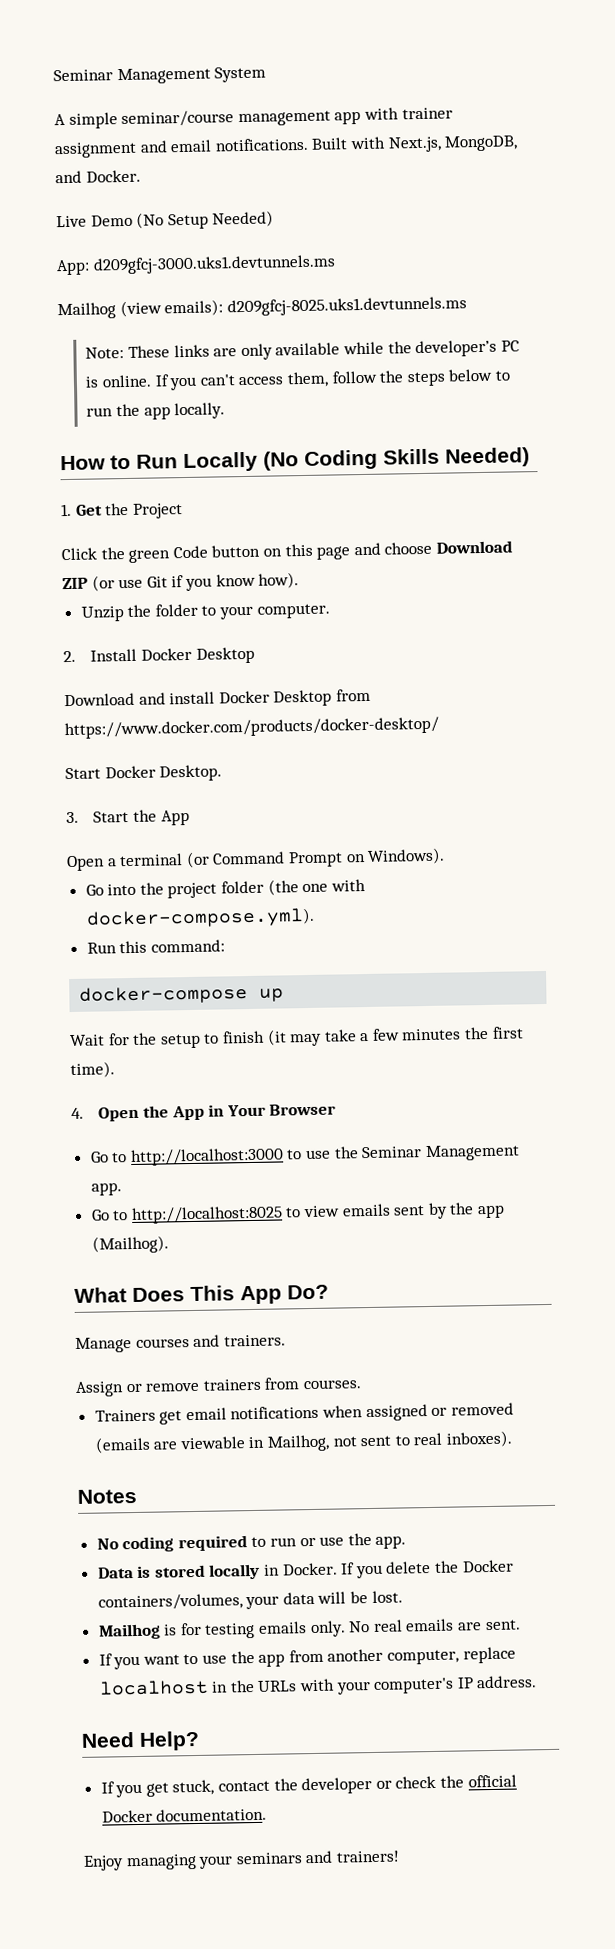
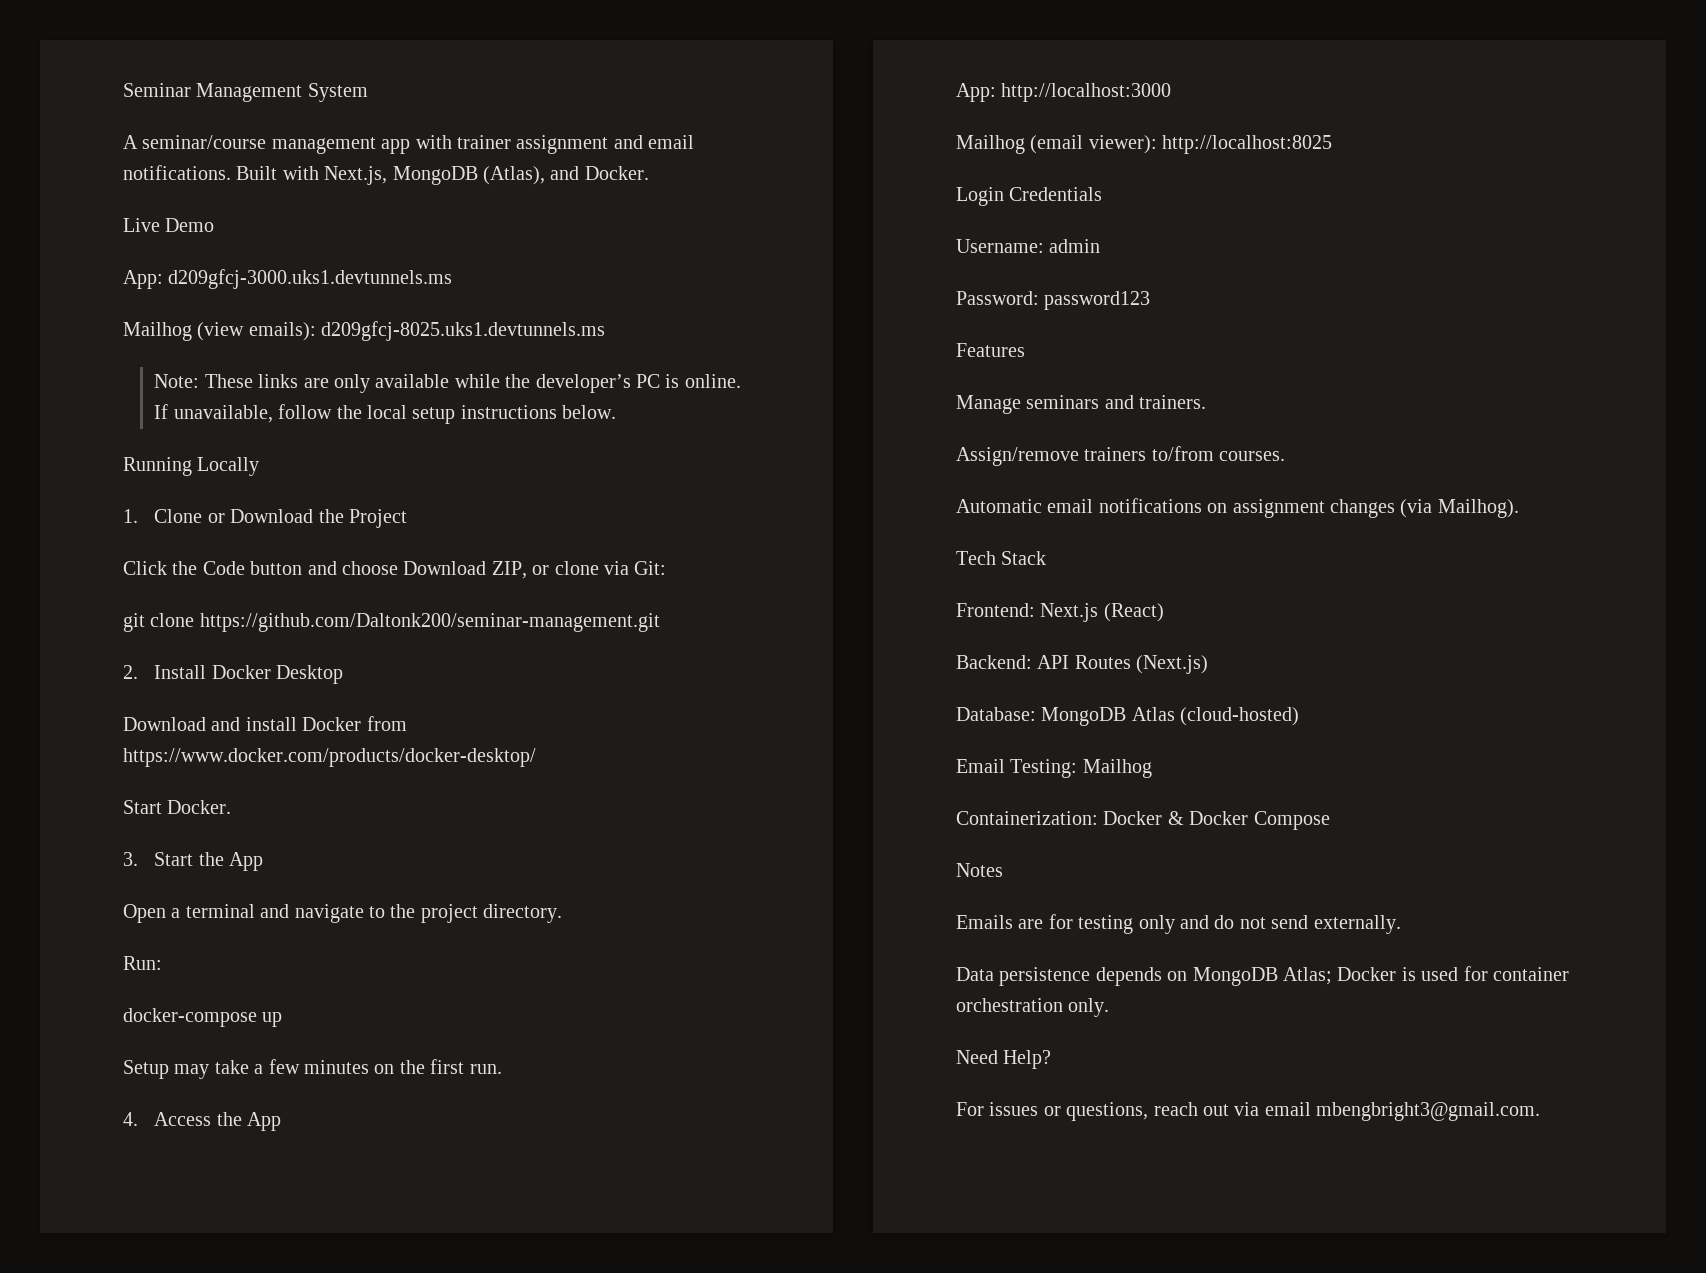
- A simple seminar/course management app with trainer assignment and email notifications.
+ A seminar/course management app with trainer assignment and email notifications.
- Built with Next.js, MongoDB, and Docker.
+ Built with Next.js, MongoDB (Atlas), and Docker.
- Live Demo (No Setup Needed)
+ Live Demo
- If you can't access them, follow the steps below to run the app locally.
- How to Run Locally (No Coding Skills Needed)
- 1. Get the Project
+ If unavailable, follow the local setup instructions below.
+ Running Locally
+ 1. Clone or Download the Project
- Click the green Code button on this page and choose Download ZIP (or use Git if you know how).
- Unzip the folder to your computer.
+ Click the Code button and choose Download ZIP, or clone via Git:
+ git clone https://github.com/Daltonk200/seminar-management.git
- Download and install Docker Desktop from https://www.docker.com/products/docker-desktop/
+ Download and install Docker from https://www.docker.com/products/docker-desktop/
- Start Docker Desktop.
+ Start Docker.
- Open a terminal (or Command Prompt on Windows).
- Go into the project folder (the one with docker-compose.yml).
- Run this command:
+ Open a terminal and navigate to the project directory.
+ Run:
  docker-compose up
- Wait for the setup to finish (it may take a few minutes the first time).
+ Setup may take a few minutes on the first run.
- 4. Open the App in Your Browser
- Go to http://localhost:3000 to use the Seminar Management app.
- Go to http://localhost:8025 to view emails sent by the app (Mailhog).
- What Does This App Do?
+ 4. Access the App
+ App: http://localhost:3000
+ Mailhog (email viewer): http://localhost:8025
+ Login Credentials
+ Username: admin
+ Password: password123
+ Features
- Manage courses and trainers.
+ Manage seminars and trainers.
- Assign or remove trainers from courses.
- Trainers get email notifications when assigned or removed (emails are viewable in Mailhog, not sent to real inboxes).
+ Assign/remove trainers to/from courses.
+ Automatic email notifications on assignment changes (via Mailhog).
+ Tech Stack
+ Frontend: Next.js (React)
+ Backend: API Routes (Next.js)
+ Database: MongoDB Atlas (cloud-hosted)
+ Email Testing: Mailhog
+ Containerization: Docker & Docker Compose
  Notes
- No coding required to run or use the app.
- Data is stored locally in Docker. If you delete the Docker containers/volumes, your data will be lost.
- Mailhog is for testing emails only. No real emails are sent.
- If you want to use the app from another computer, replace localhost in the URLs with your computer's IP address.
+ Emails are for testing only and do not send externally.
+ Data persistence depends on MongoDB Atlas; Docker is used for container orchestration only.
  Need Help?
- If you get stuck, contact the developer or check the official Docker documentation.
- Enjoy managing your seminars and trainers!
+ For issues or questions, reach out via email mbengbright3@gmail.com.

